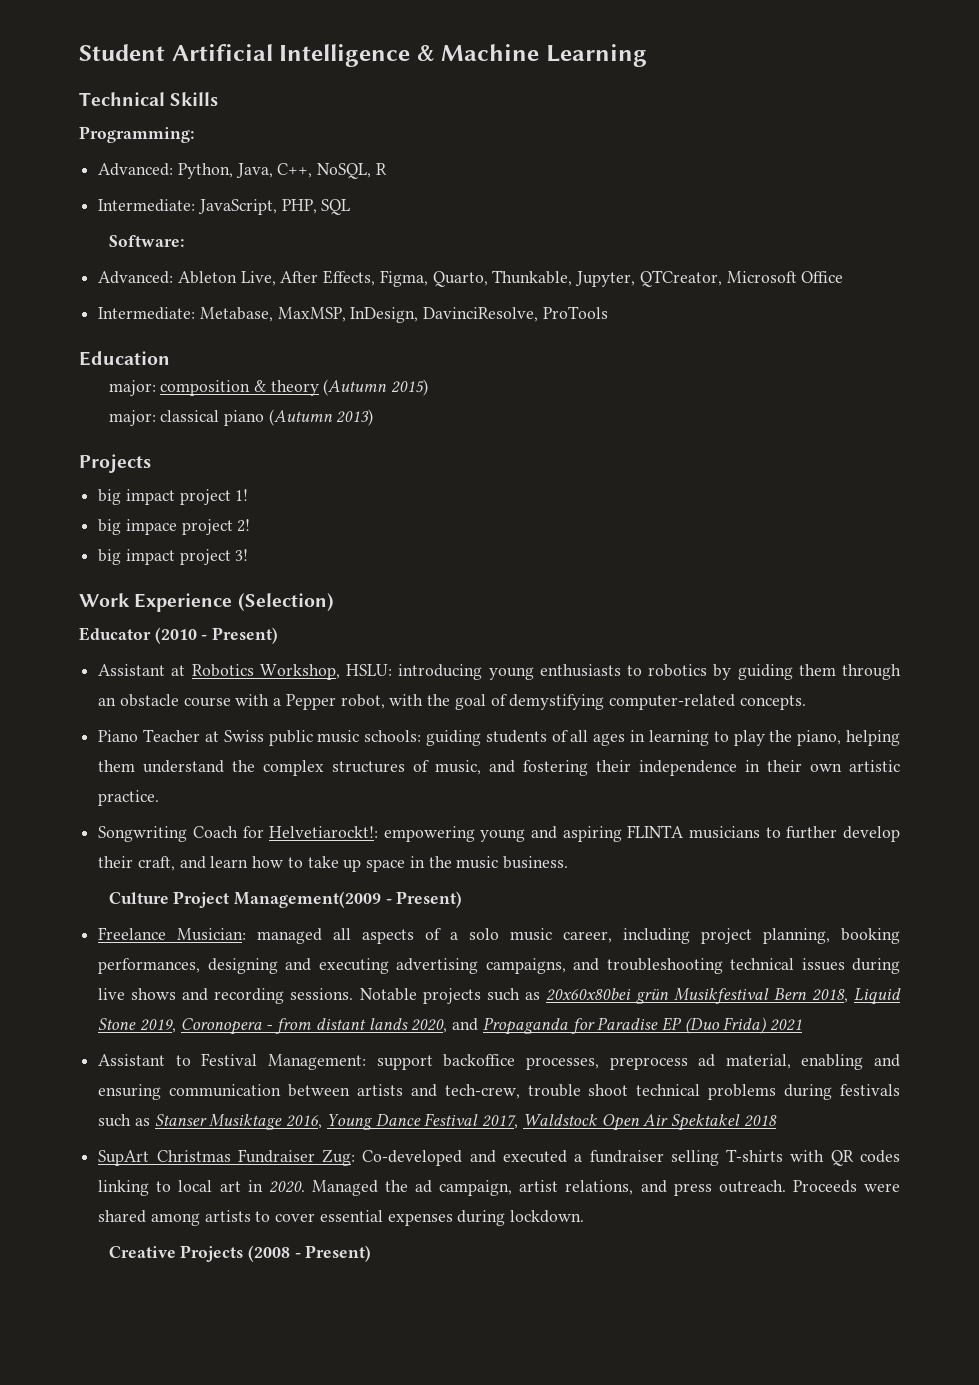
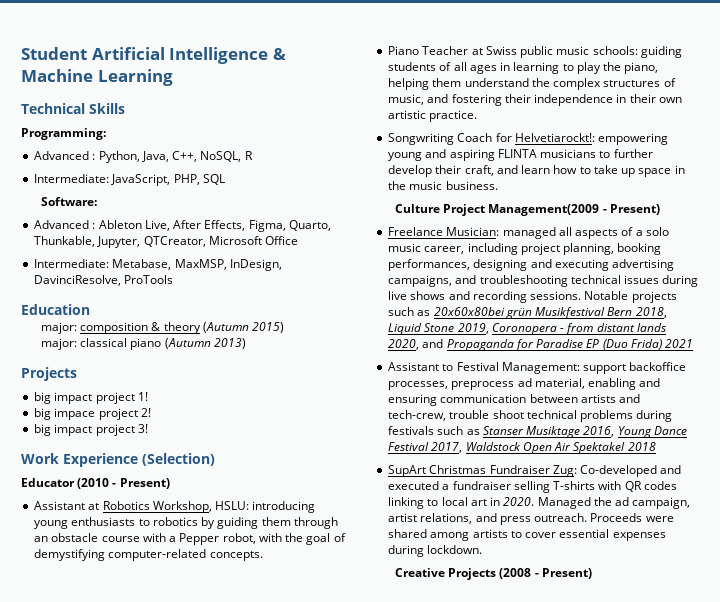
- Advanced: Python, Java, C++, NoSQL, R
+ Advanced : Python, Java, C++, NoSQL, R
- Advanced: Ableton Live, After Effects, Figma, Quarto, Thunkable, Jupyter, QTCreator, Microsoft Office
+ Advanced : Ableton Live, After Effects, Figma, Quarto, Thunkable, Jupyter, QTCreator, Microsoft Office

